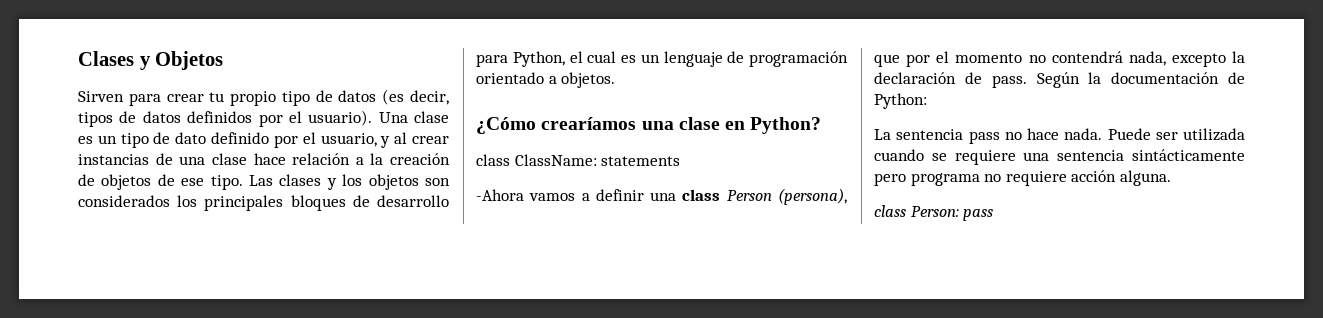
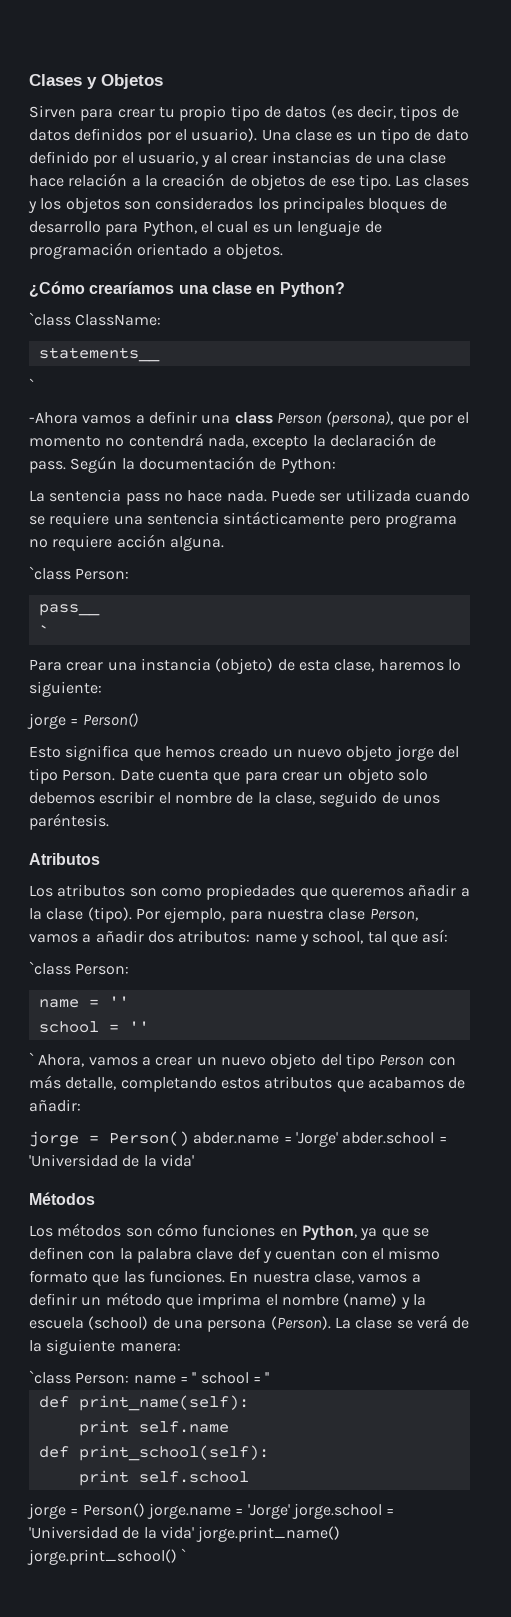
- class ClassName: statements
+ `class ClassName:
+ statements__
+ `
  Puede ser utilizada cuando se requiere una sentencia sintácticamente pero programa no requiere acción alguna.
- class Person: pass
+ `class Person:
+ pass__
+ `
+ Para crear una instancia (objeto) de esta clase, haremos lo siguiente:
+ jorge = Person()
+ Esto significa que hemos creado un nuevo objeto jorge del tipo Person. Date cuenta que para crear un objeto solo debemos escribir el nombre de la clase, seguido de unos paréntesis.
+ Atributos
+ Los atributos son como propiedades que queremos añadir a la clase (tipo). Por ejemplo, para nuestra clase Person, vamos a añadir dos atributos: name y school, tal que así:
+ `class Person:
+ name = ''
+ school = ''
+ ` Ahora, vamos a crear un nuevo objeto del tipo Person con más detalle, completando estos atributos que acabamos de añadir:
+ jorge = Person() abder.name = 'Jorge' abder.school = 'Universidad de la vida'
+ Métodos
+ Los métodos son cómo funciones en Python, ya que se definen con la palabra clave def y cuentan con el mismo formato que las funciones. En nuestra clase, vamos a definir un método que imprima el nombre (name) y la escuela (school) de una persona (Person). La clase se verá de la siguiente manera:
+ `class Person: name = '' school = ''
+ def print_name(self):
+ print self.name
+ def print_school(self):
+ print self.school
+ jorge = Person() jorge.name = 'Jorge' jorge.school = 'Universidad de la vida' jorge.print_name() jorge.print_school() `

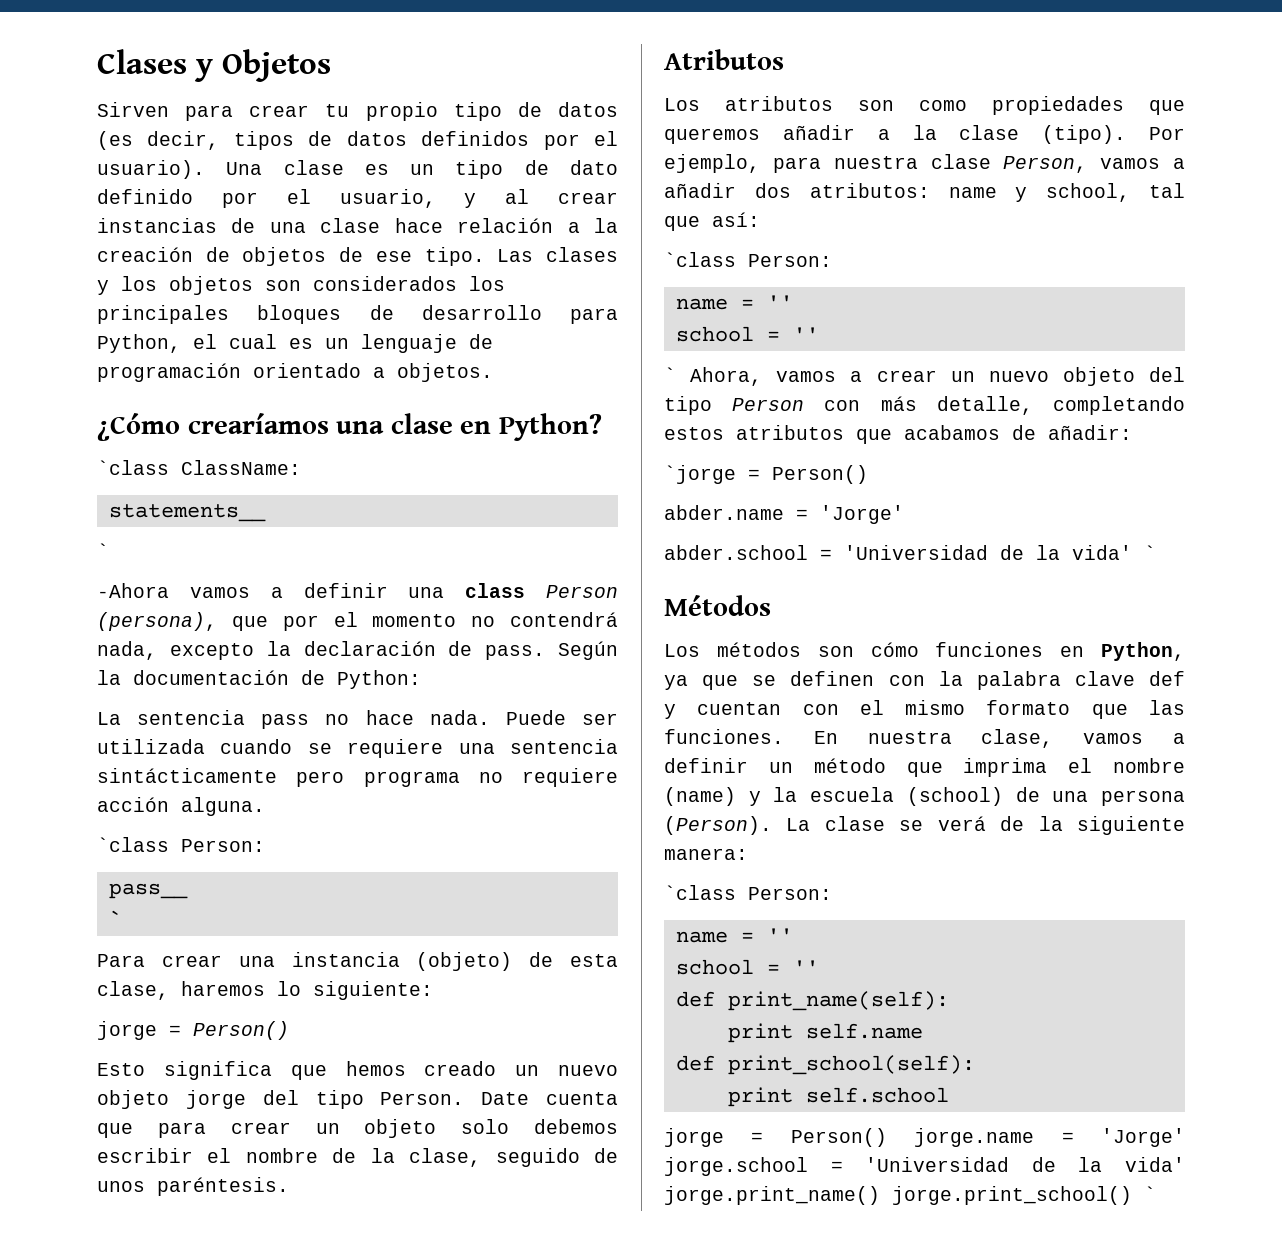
- jorge = Person() abder.name = 'Jorge' abder.school = 'Universidad de la vida'
+ `jorge = Person()
+ abder.name = 'Jorge'
+ abder.school = 'Universidad de la vida' `
  La clase se verá de la siguiente manera:
- `class Person: name = '' school = ''
+ `class Person:
+ name = ''
+ school = ''

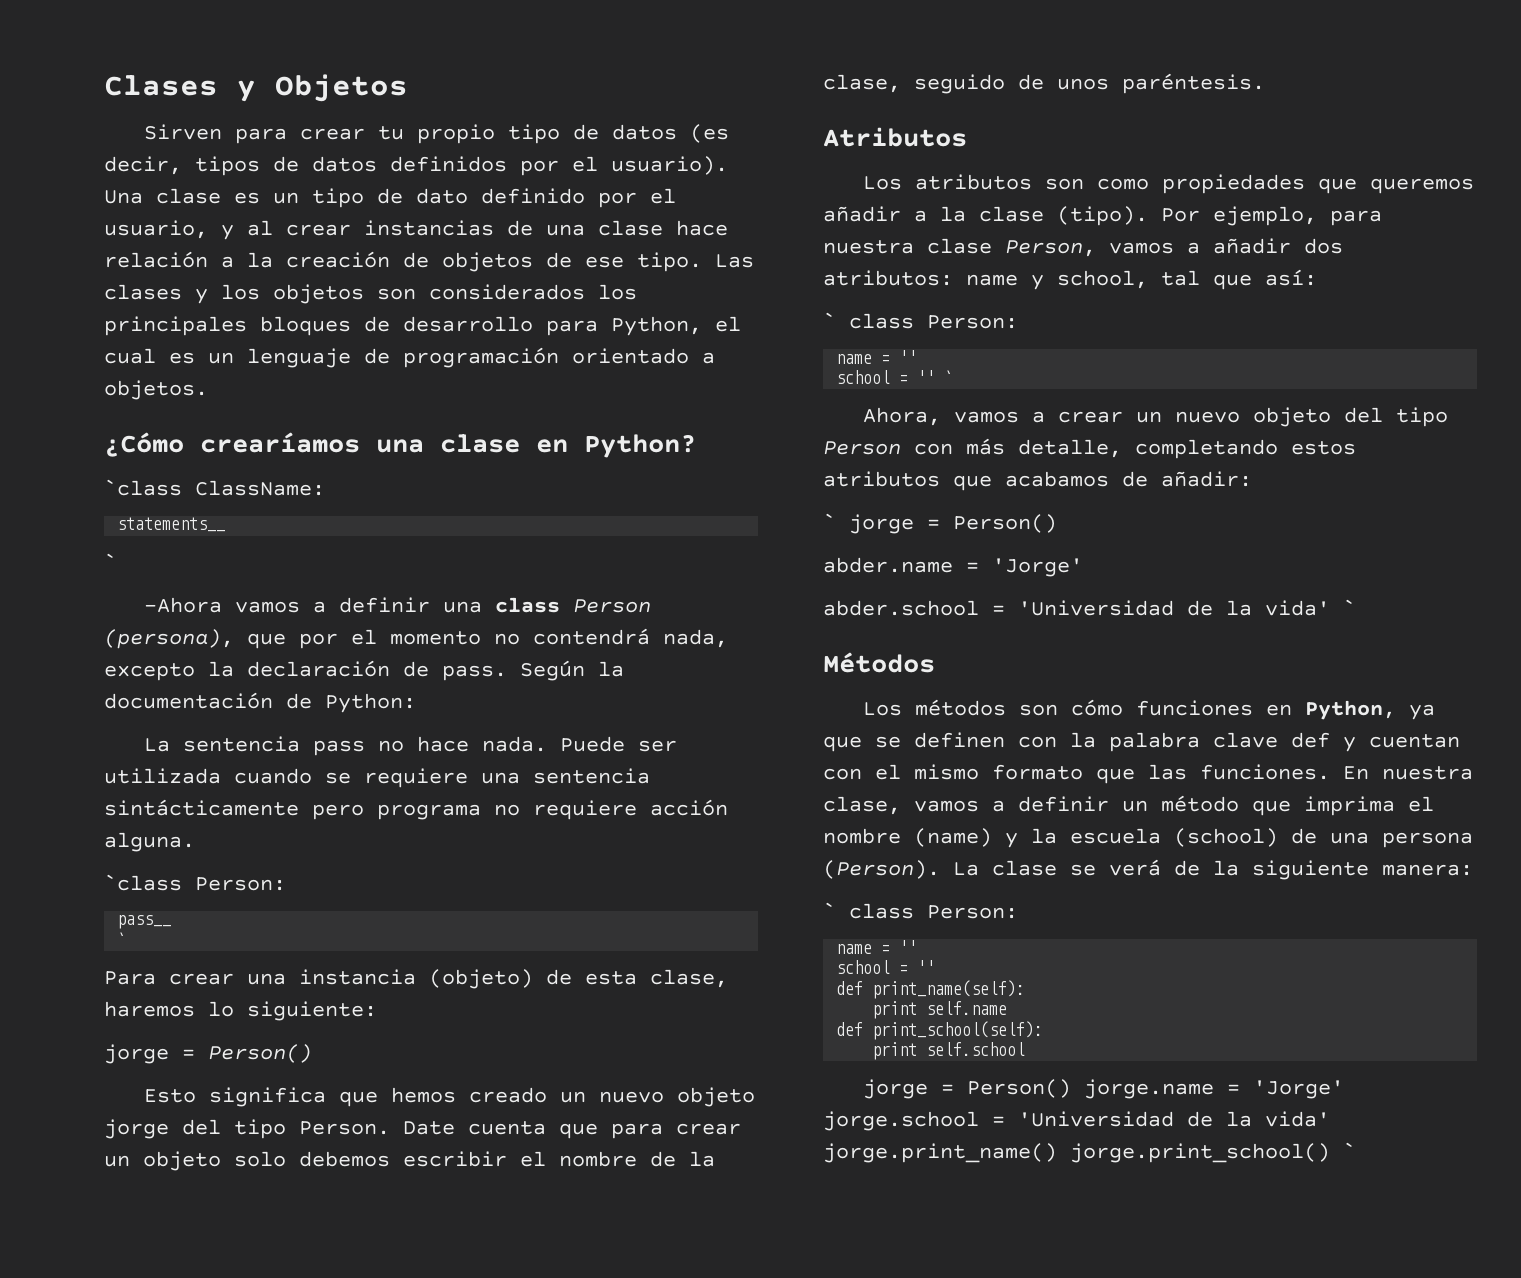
  Por ejemplo, para nuestra clase Person, vamos a añadir dos atributos: name y school, tal que así:
- `class Person:
+ ` class Person:
  name = ''
- school = ''
- ` Ahora, vamos a crear un nuevo objeto del tipo Person con más detalle, completando estos atributos que acabamos de añadir:
+ school = '' `
+ Ahora, vamos a crear un nuevo objeto del tipo Person con más detalle, completando estos atributos que acabamos de añadir:
- `jorge = Person()
+ ` jorge = Person()
  La clase se verá de la siguiente manera:
- `class Person:
+ ` class Person:

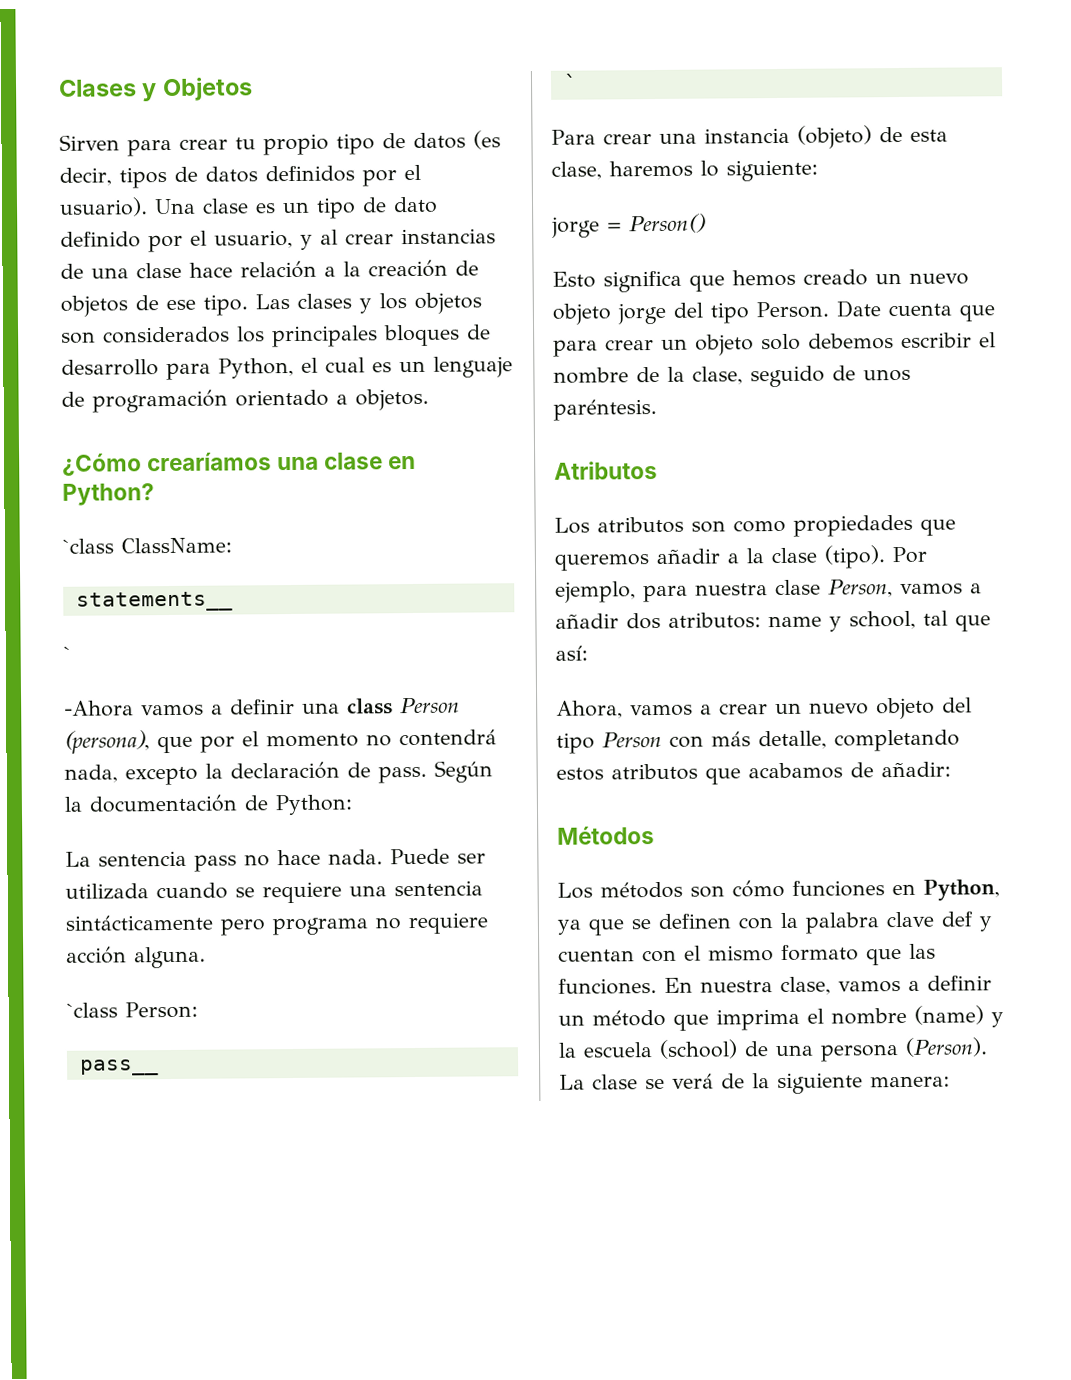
  Por ejemplo, para nuestra clase Person, vamos a añadir dos atributos: name y school, tal que así:
- ` class Person:
- name = ''
- school = '' `
- ` jorge = Person()
- abder.name = 'Jorge'
- abder.school = 'Universidad de la vida' `
  La clase se verá de la siguiente manera:
- ` class Person:
- name = ''
- school = ''
- def print_name(self):
- print self.name
- def print_school(self):
- print self.school
- jorge = Person() jorge.name = 'Jorge' jorge.school = 'Universidad de la vida' jorge.print_name() jorge.print_school() `

